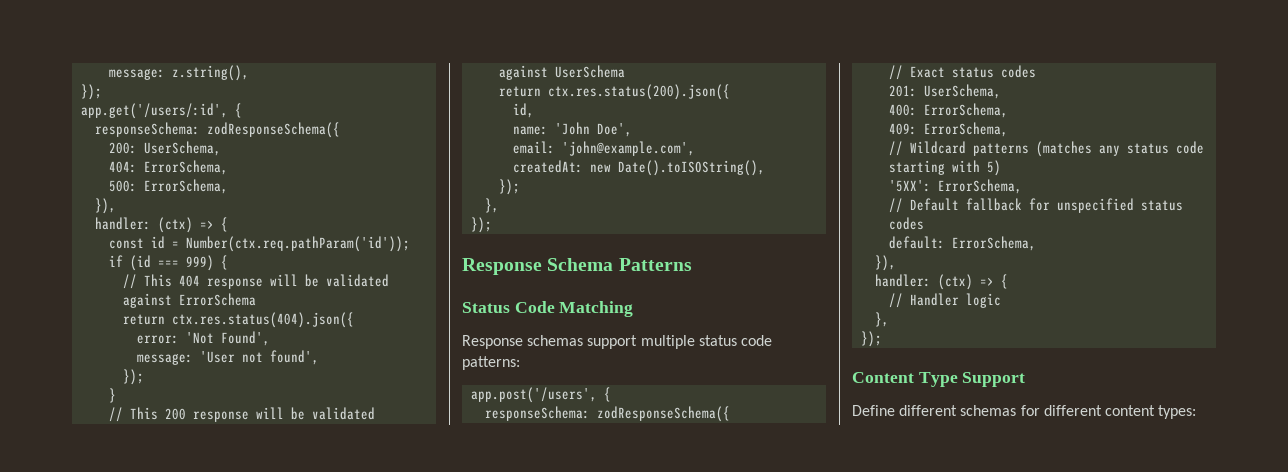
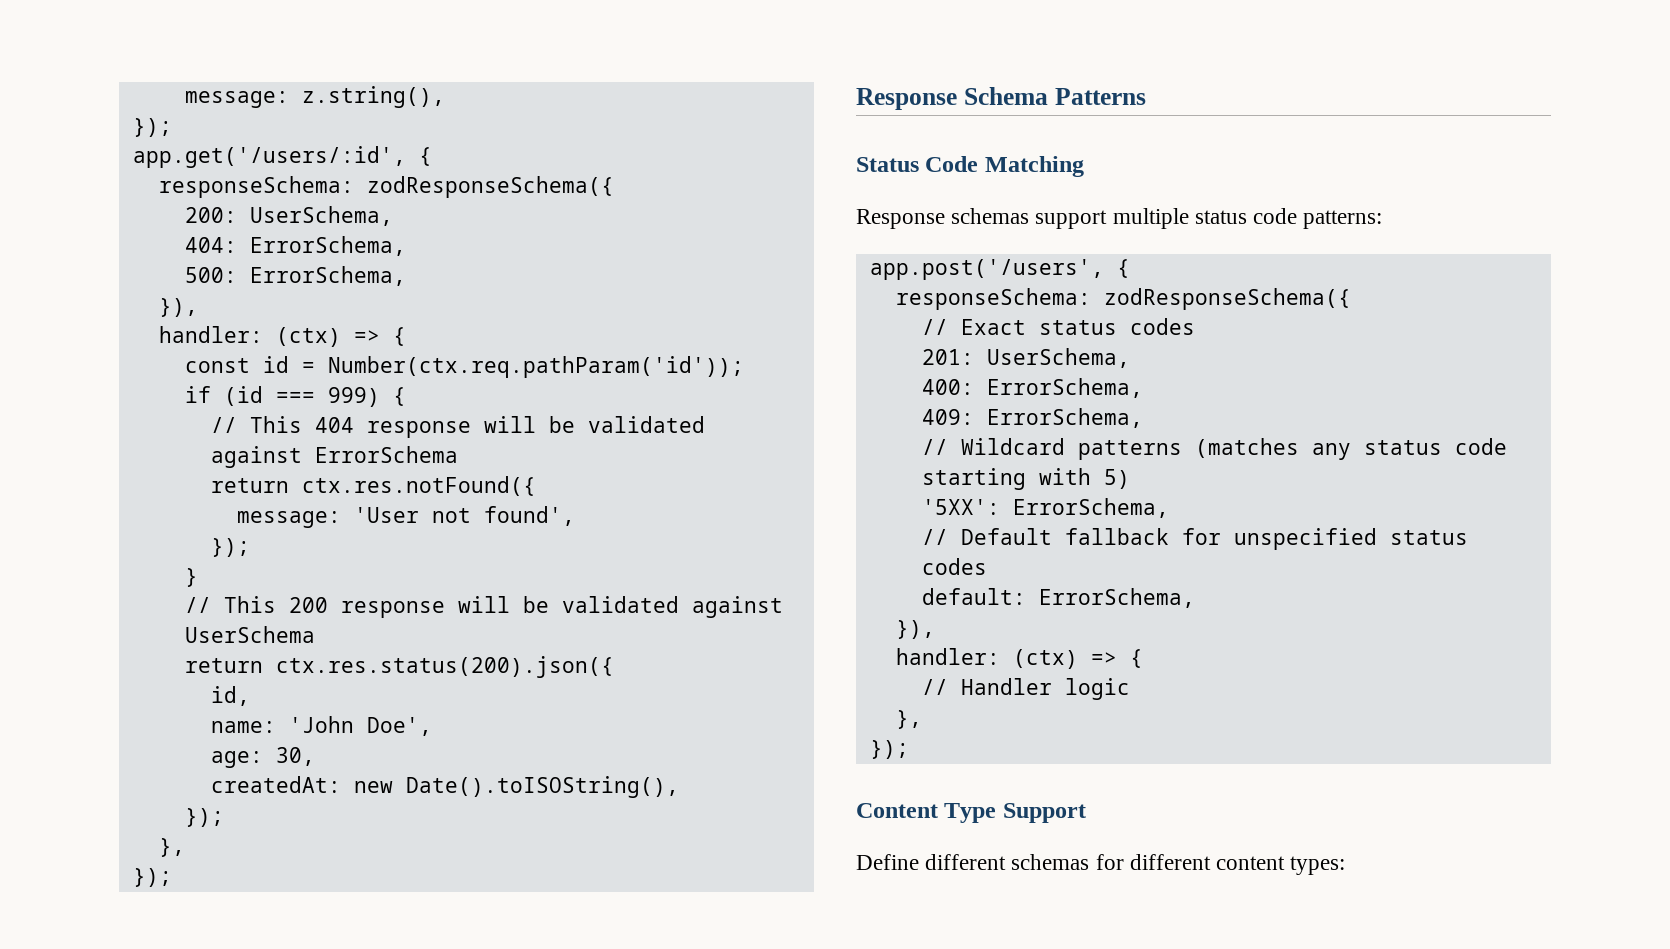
- return ctx.res.status(404).json({
- error: 'Not Found',
+ return ctx.res.notFound({
- email: 'john@example.com',
+ age: 30,

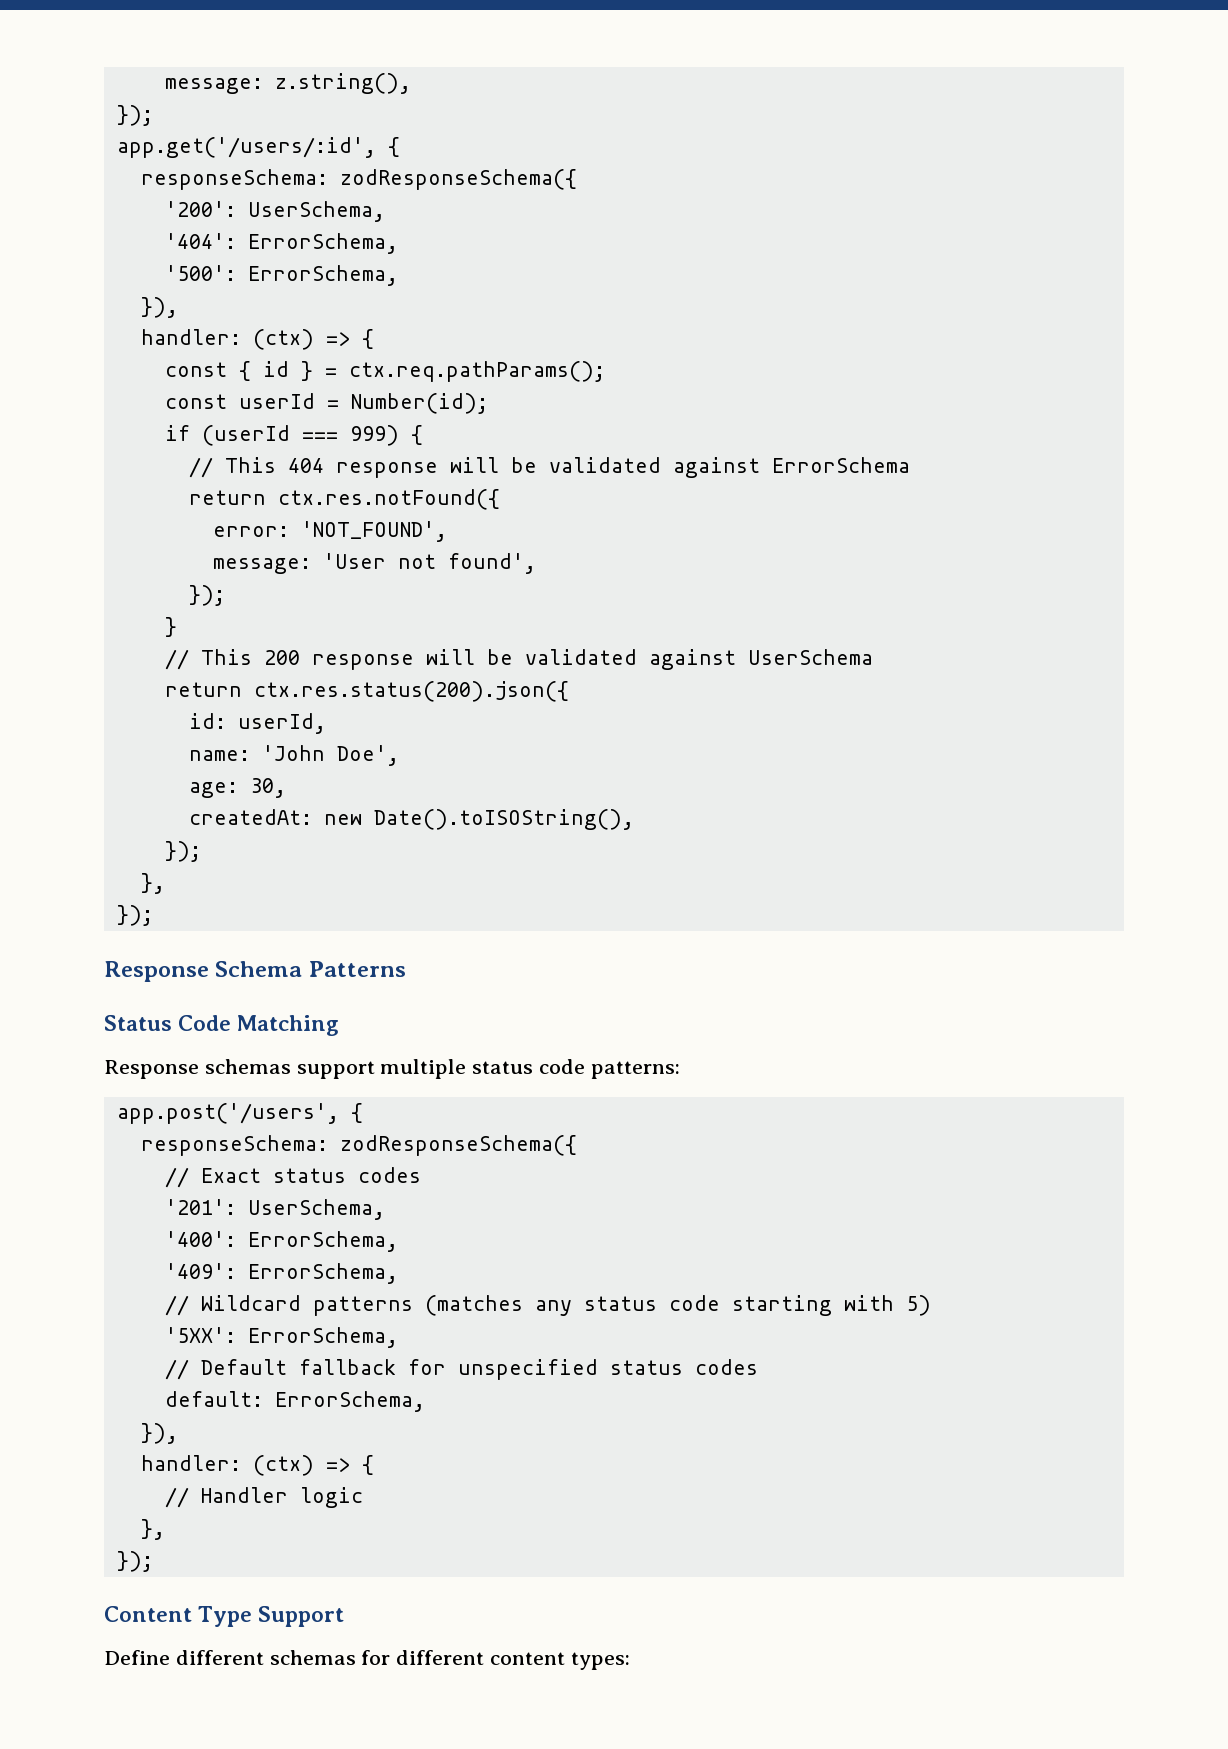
- 200: UserSchema,
- 404: ErrorSchema,
- 500: ErrorSchema,
+ '200': UserSchema,
+ '404': ErrorSchema,
+ '500': ErrorSchema,
- const id = Number(ctx.req.pathParam('id'));
+ const { id } = ctx.req.pathParams();
+ const userId = Number(id);
- if (id === 999) {
+ if (userId === 999) {
+ error: 'NOT_FOUND',
- id,
+ id: userId,
- 201: UserSchema,
- 400: ErrorSchema,
- 409: ErrorSchema,
+ '201': UserSchema,
+ '400': ErrorSchema,
+ '409': ErrorSchema,

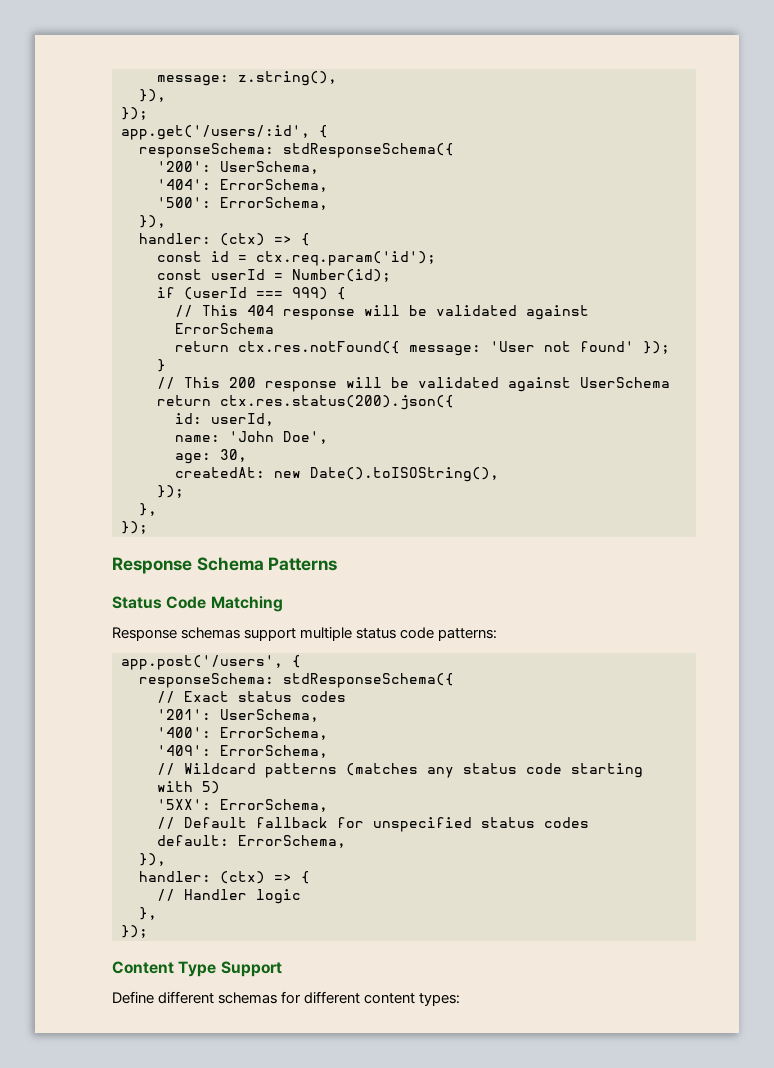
  message: z.string(),
+ }),
  app.get('/users/:id', {
- responseSchema: zodResponseSchema({
+ responseSchema: stdResponseSchema({
- const { id } = ctx.req.pathParams();
+ const id = ctx.req.param('id');
- return ctx.res.notFound({
- error: 'NOT_FOUND',
- message: 'User not found',
- });
+ return ctx.res.notFound({ message: 'User not found' });
  app.post('/users', {
- responseSchema: zodResponseSchema({
+ responseSchema: stdResponseSchema({

